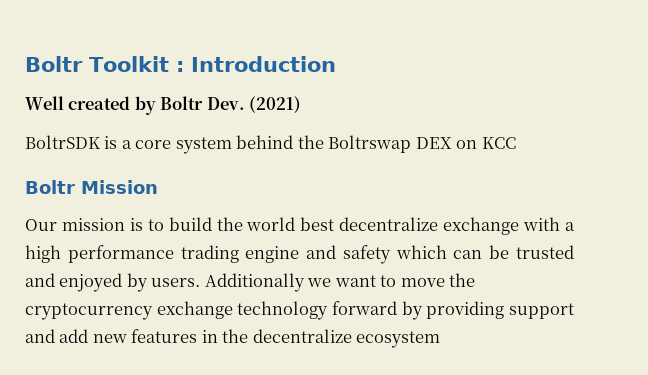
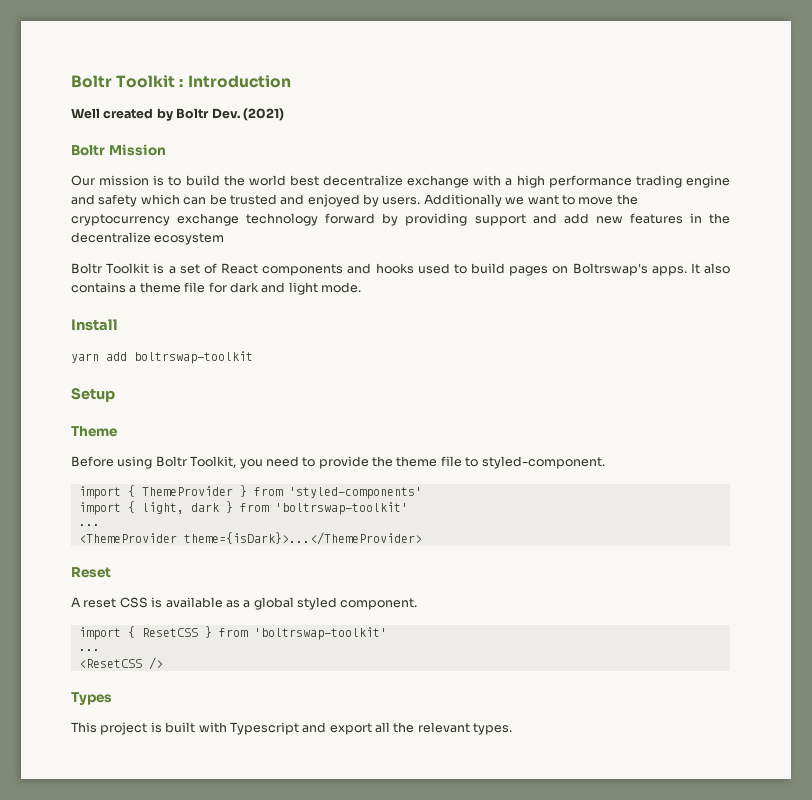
- BoltrSDK is a core system behind the Boltrswap DEX on KCC
+ Boltr Toolkit is a set of React components and hooks used to build pages on Boltrswap's apps. It also contains a theme file for dark and light mode.
+ Install
+ yarn add boltrswap-toolkit
+ Setup
+ Theme
+ Before using Boltr Toolkit, you need to provide the theme file to styled-component.
+ import { ThemeProvider } from 'styled-components'
+ import { light, dark } from 'boltrswap-toolkit'
+ ...
+ <ThemeProvider theme={isDark}>...</ThemeProvider>
+ Reset
+ A reset CSS is available as a global styled component.
+ import { ResetCSS } from 'boltrswap-toolkit'
+ ...
+ <ResetCSS />
+ Types
+ This project is built with Typescript and export all the relevant types.

